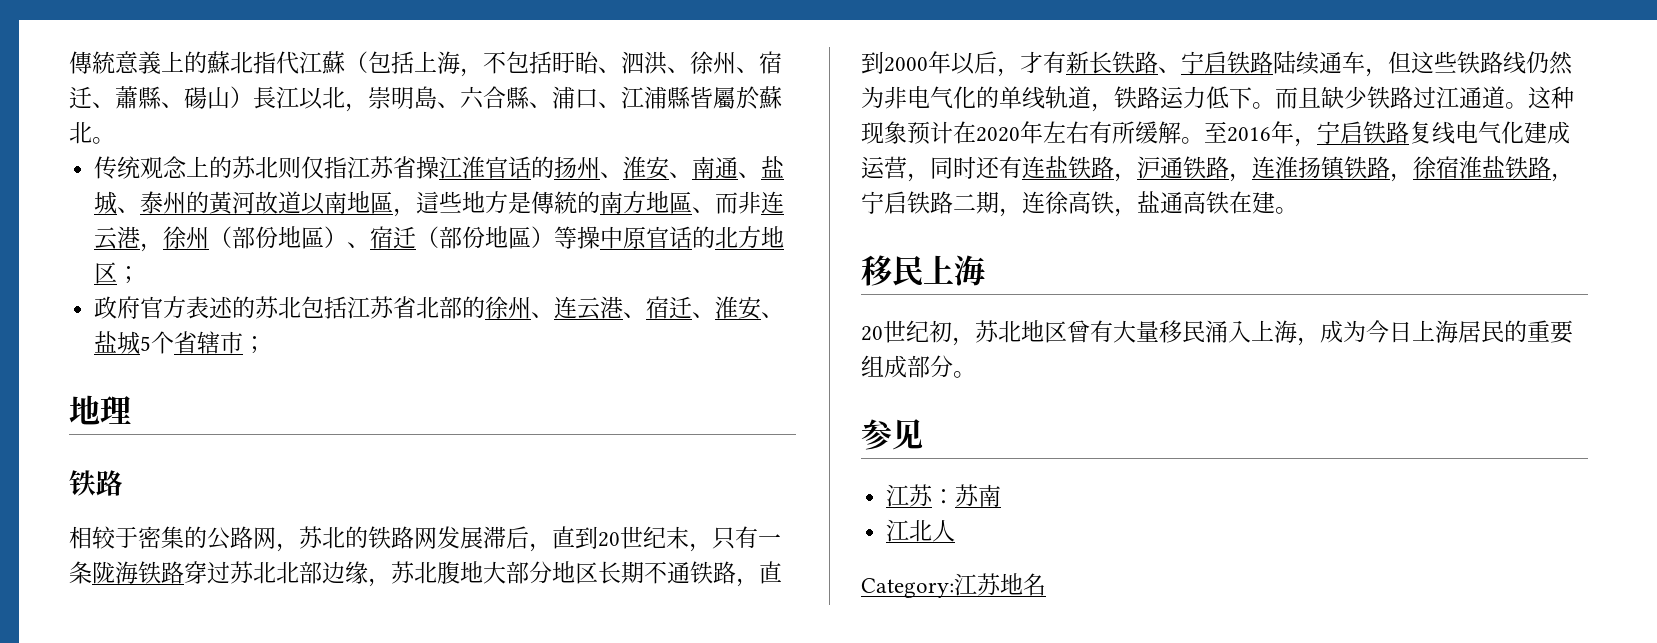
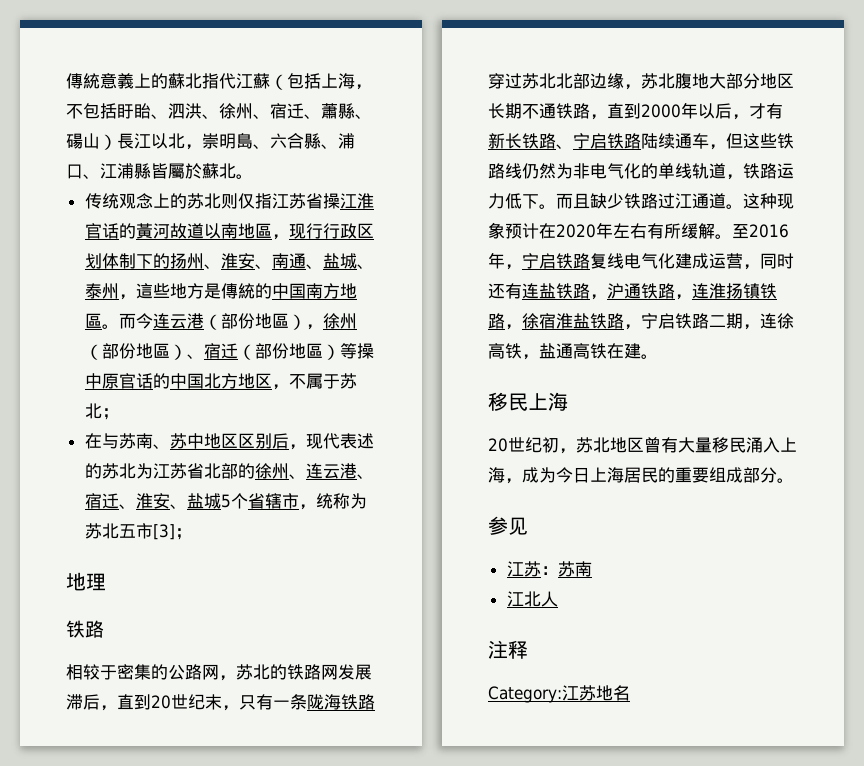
- 传统观念上的苏北则仅指江苏省操江淮官话的扬州、淮安、南通、盐城、泰州的黃河故道以南地區，這些地方是傳統的南方地區、而非连云港，徐州（部份地區）、宿迁（部份地區）等操中原官话的北方地区；
- 政府官方表述的苏北包括江苏省北部的徐州、连云港、宿迁、淮安、盐城5个省辖市；
+ 传统观念上的苏北则仅指江苏省操江淮官话的黃河故道以南地區，现行行政区划体制下的扬州、淮安、南通、盐城、泰州，這些地方是傳統的中国南方地區。而今连云港（部份地區），徐州（部份地區）、宿迁（部份地區）等操中原官话的中国北方地区，不属于苏北；
+ 在与苏南、苏中地区区别后，现代表述的苏北为江苏省北部的徐州、连云港、宿迁、淮安、盐城5个省辖市，统称为苏北五市[3]；
+ 注释

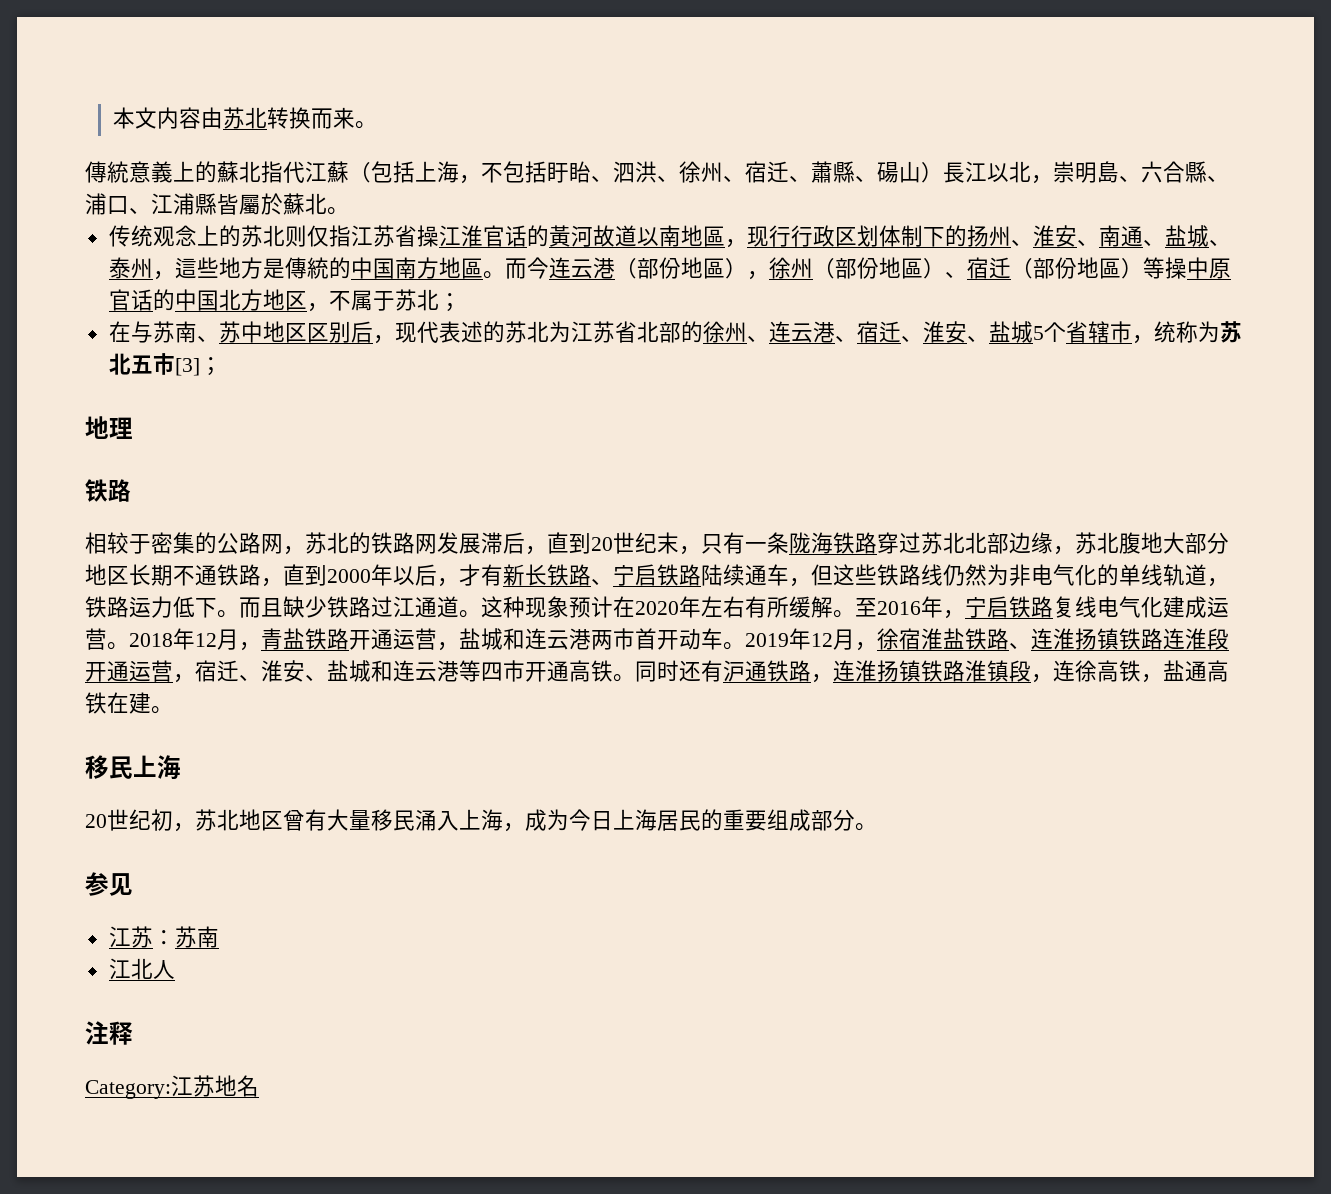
+ 本文内容由苏北转换而来。
- 至2016年，宁启铁路复线电气化建成运营，同时还有连盐铁路，沪通铁路，连淮扬镇铁路，徐宿淮盐铁路，宁启铁路二期，连徐高铁，盐通高铁在建。
+ 至2016年，宁启铁路复线电气化建成运营。2018年12月，青盐铁路开通运营，盐城和连云港两市首开动车。2019年12月，徐宿淮盐铁路、连淮扬镇铁路连淮段开通运营，宿迁、淮安、盐城和连云港等四市开通高铁。同时还有沪通铁路，连淮扬镇铁路淮镇段，连徐高铁，盐通高铁在建。

